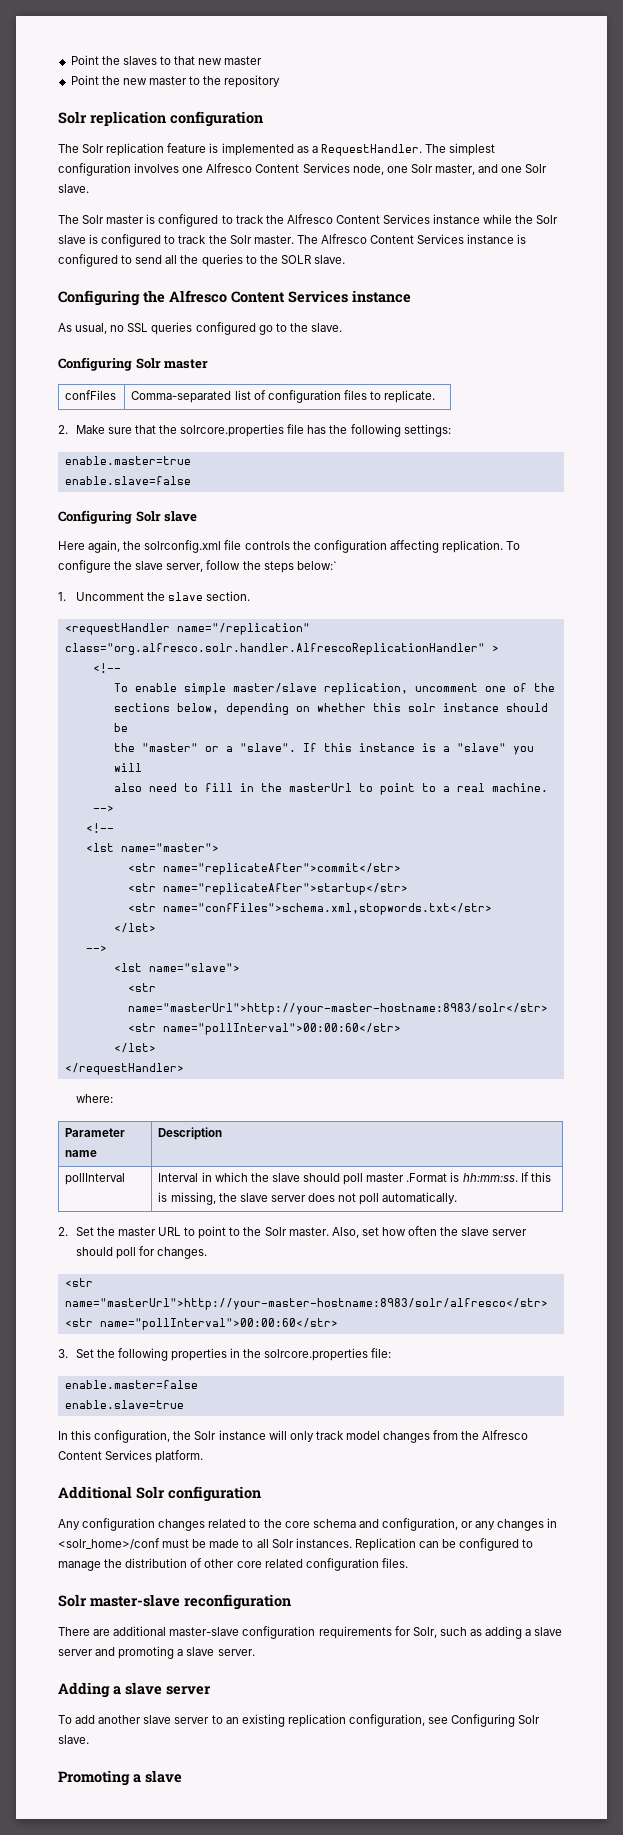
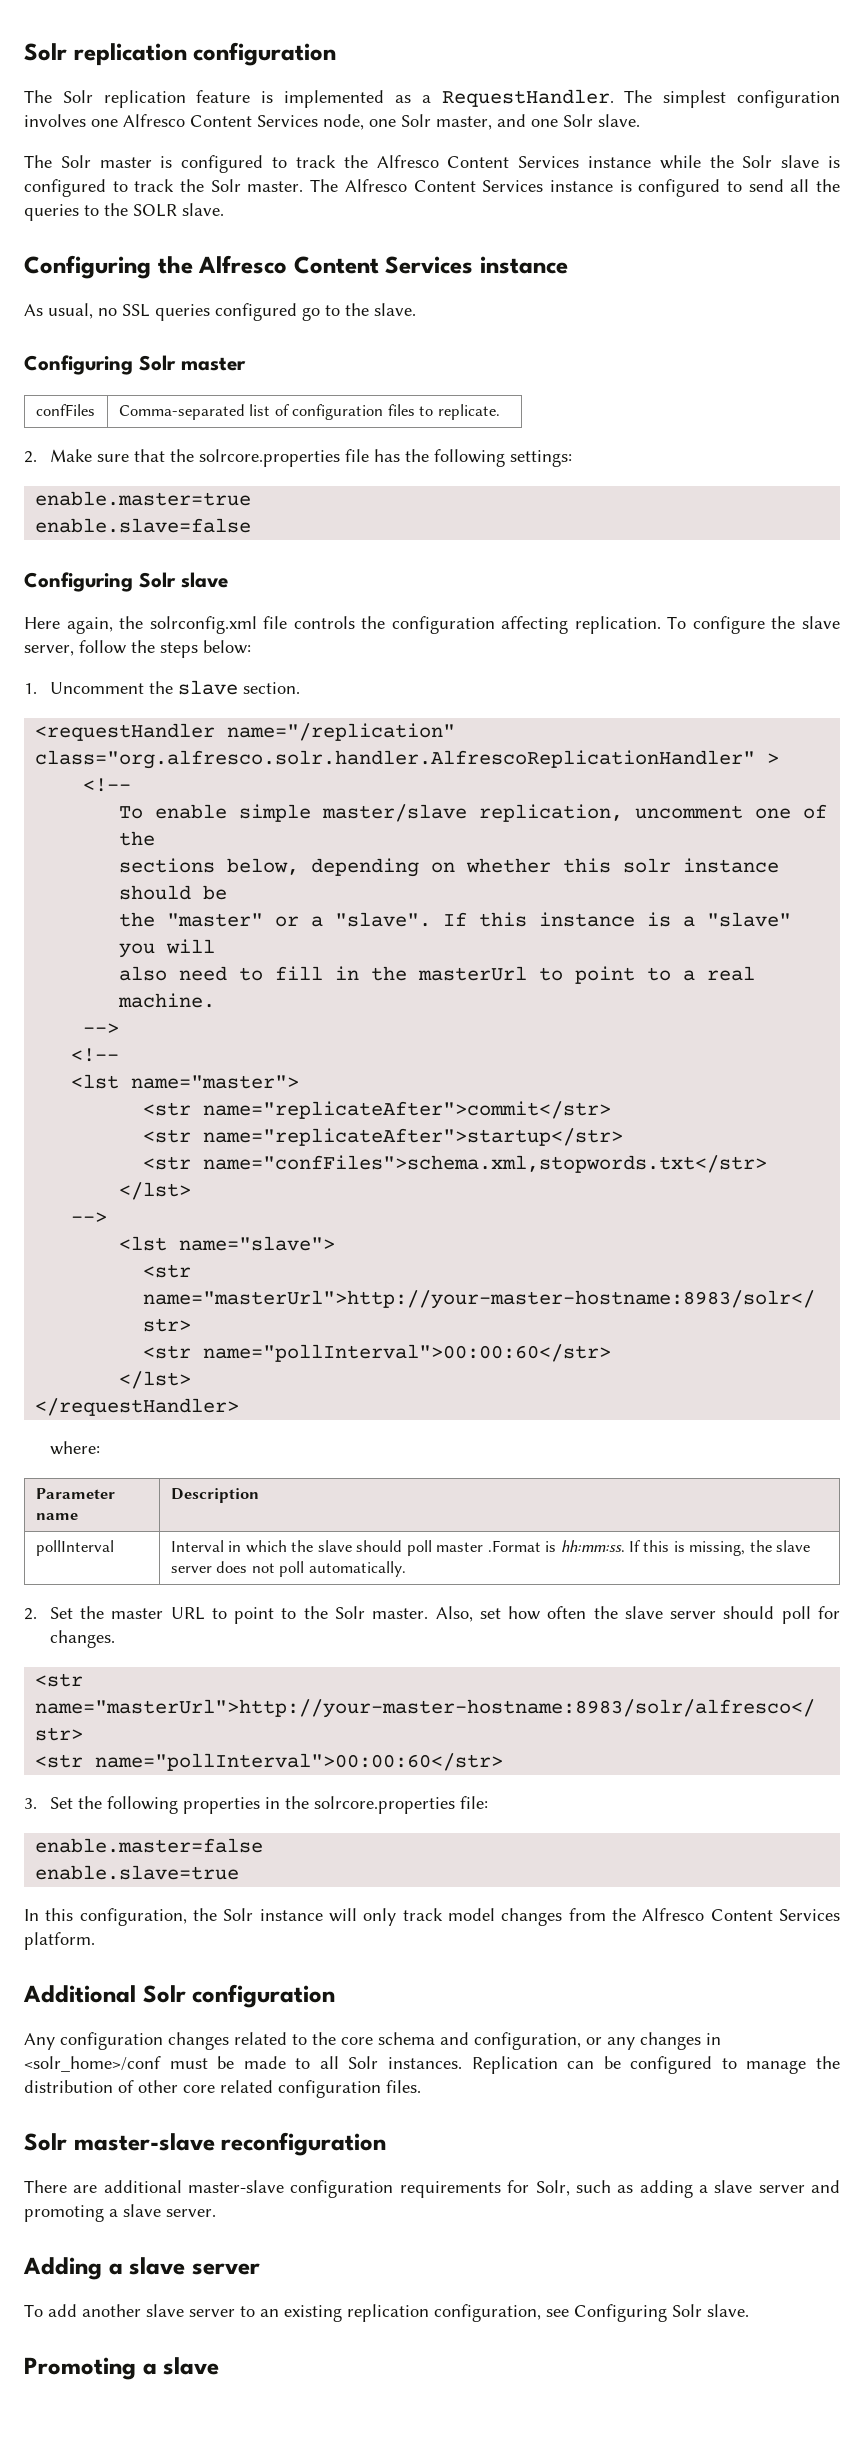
- Point the slaves to that new master
- Point the new master to the repository
- To configure the slave server, follow the steps below:`
+ To configure the slave server, follow the steps below:

